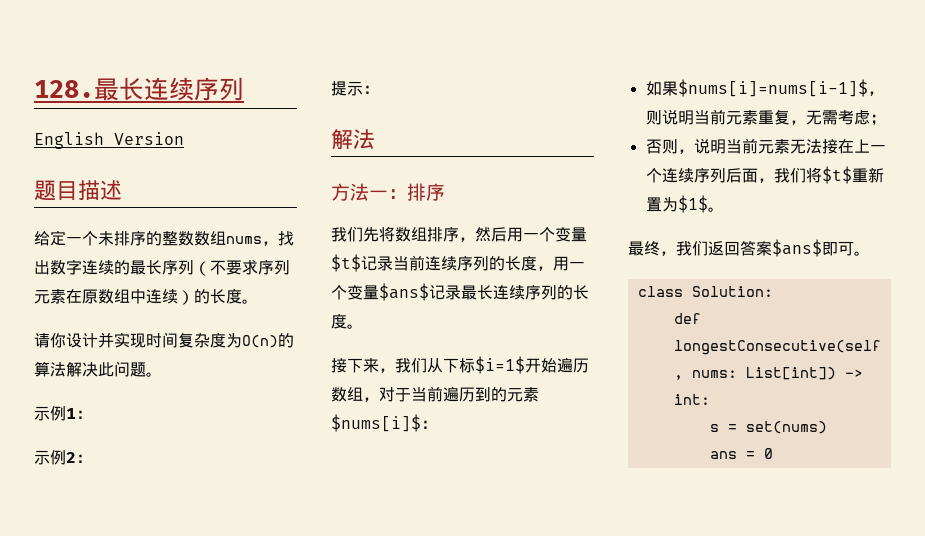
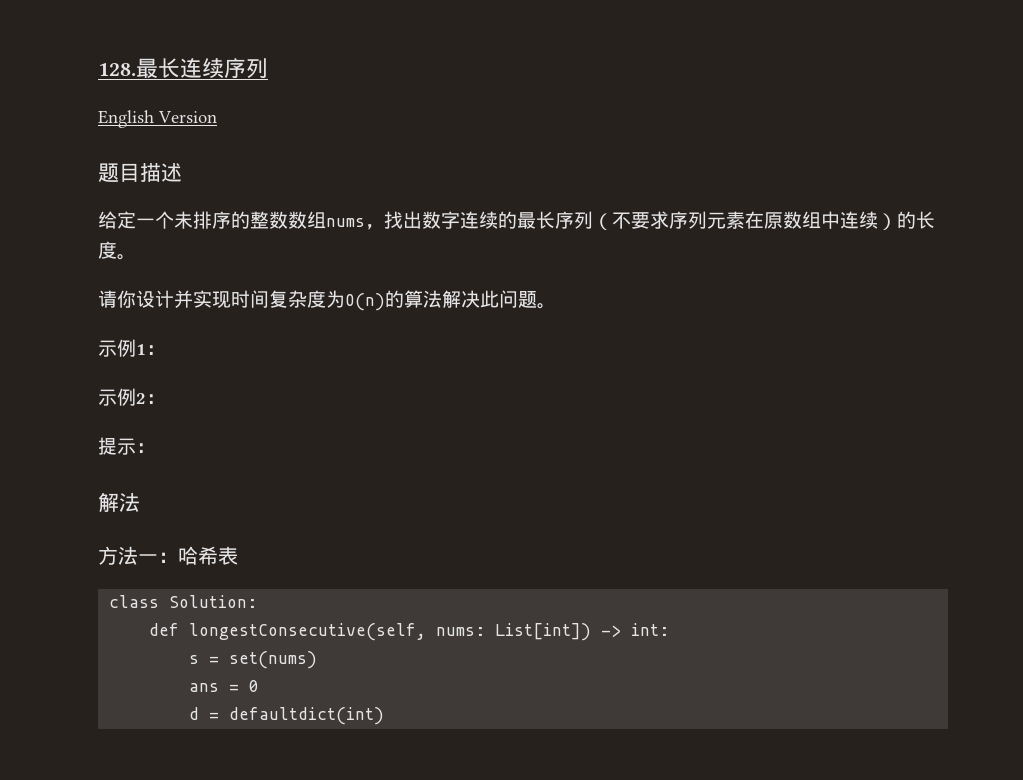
- 方法一：排序
- 我们先将数组排序，然后用一个变量$t$记录当前连续序列的长度，用一个变量$ans$记录最长连续序列的长度。
- 接下来，我们从下标$i=1$开始遍历数组，对于当前遍历到的元素$nums[i]$：
- 如果$nums[i]=nums[i-1]$，则说明当前元素重复，无需考虑；
- 否则，说明当前元素无法接在上一个连续序列后面，我们将$t$重新置为$1$。
- 最终，我们返回答案$ans$即可。
+ 方法一：哈希表
+ d = defaultdict(int)

